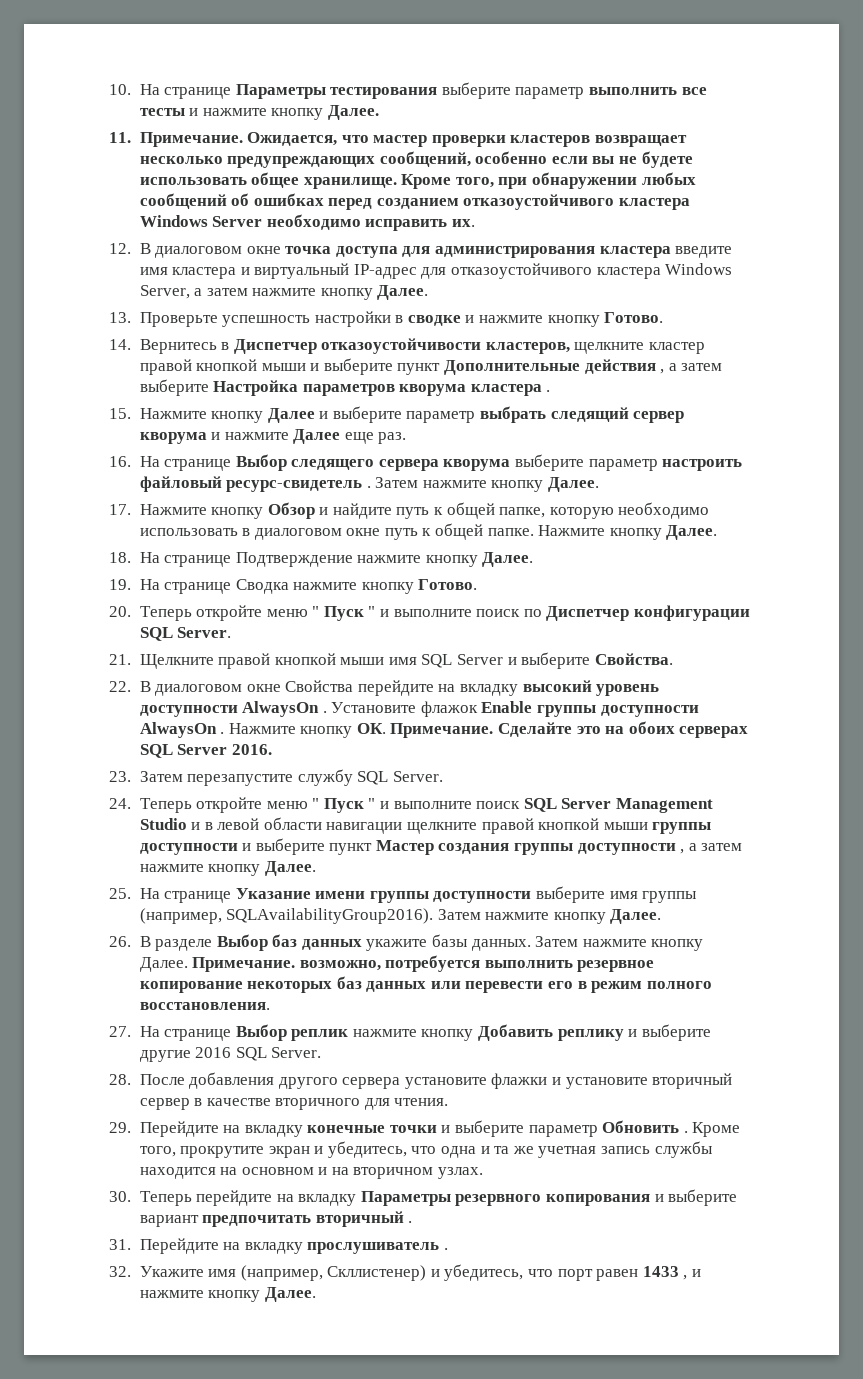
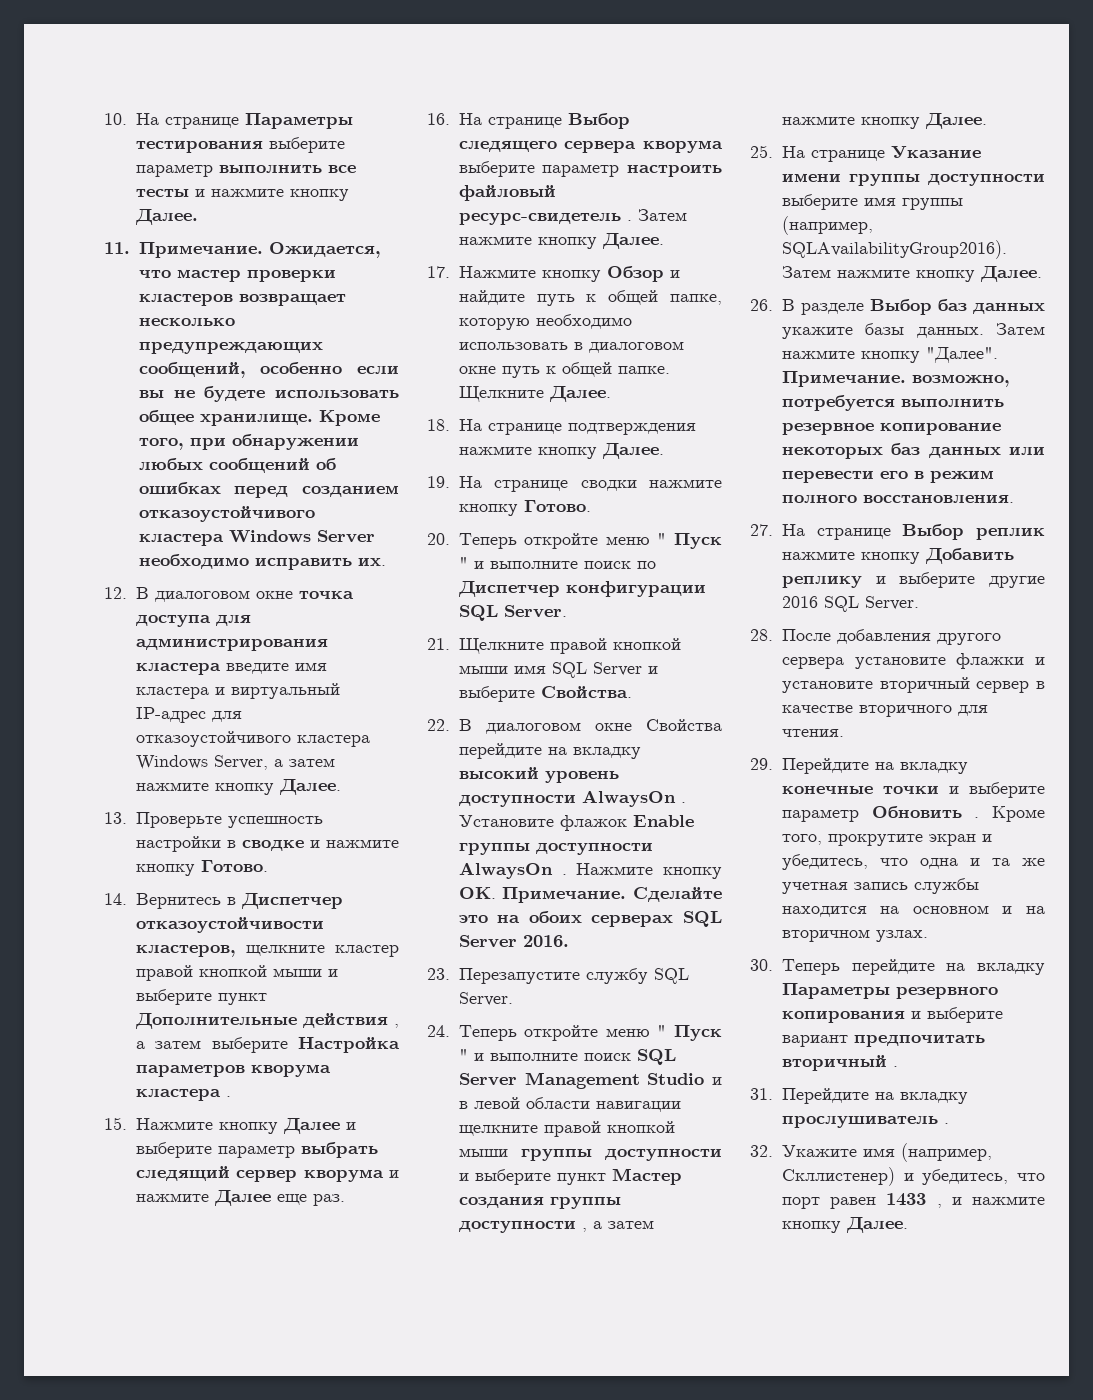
- Нажмите кнопку Далее.
+ Щелкните Далее.
- 18. На странице Подтверждение нажмите кнопку Далее.
+ 18. На странице подтверждения нажмите кнопку Далее.
- 19. На странице Сводка нажмите кнопку Готово.
+ 19. На странице сводки нажмите кнопку Готово.
- 23. Затем перезапустите службу SQL Server.
+ 23. Перезапустите службу SQL Server.
- 26. В разделе Выбор баз данных укажите базы данных. Затем нажмите кнопку Далее.
+ 26. В разделе Выбор баз данных укажите базы данных. Затем нажмите кнопку "Далее".

